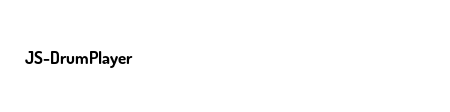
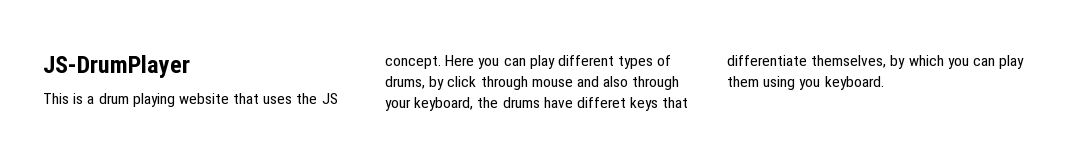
+ This is a drum playing website that uses the JS concept. Here you can play different types of drums, by click through mouse and also through your keyboard, the drums have differet keys that differentiate themselves, by which you can play them using you keyboard.

